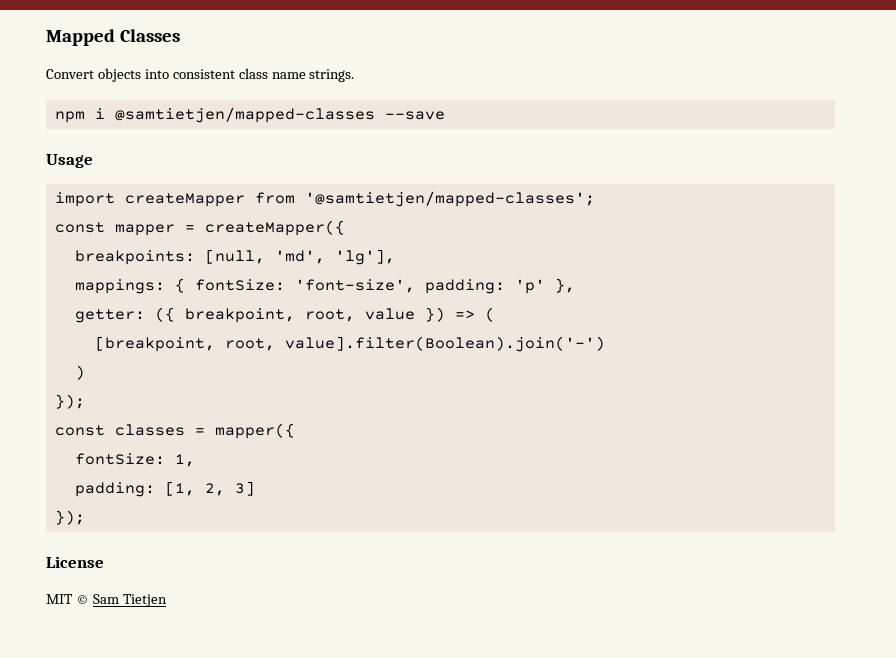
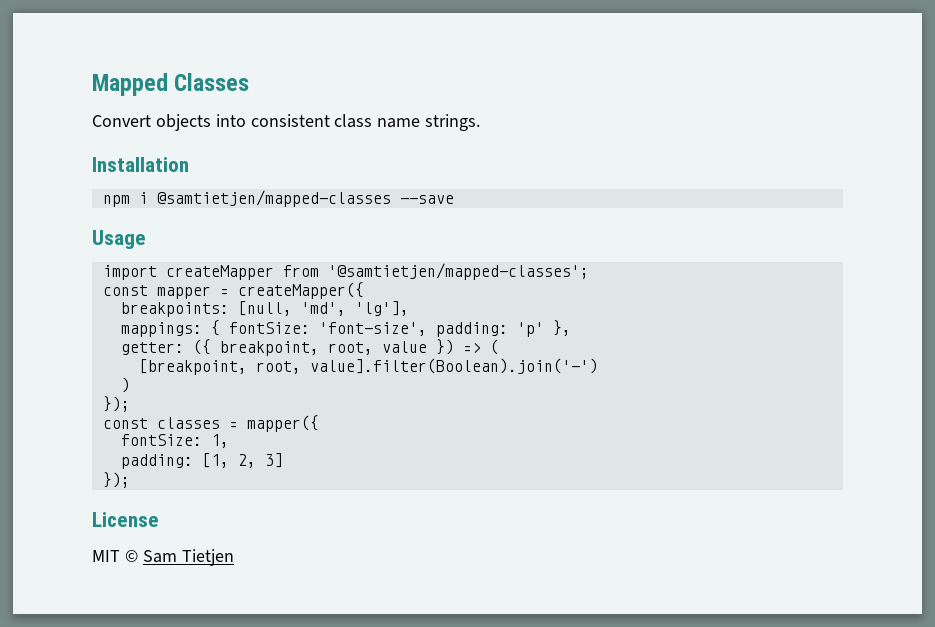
+ Installation

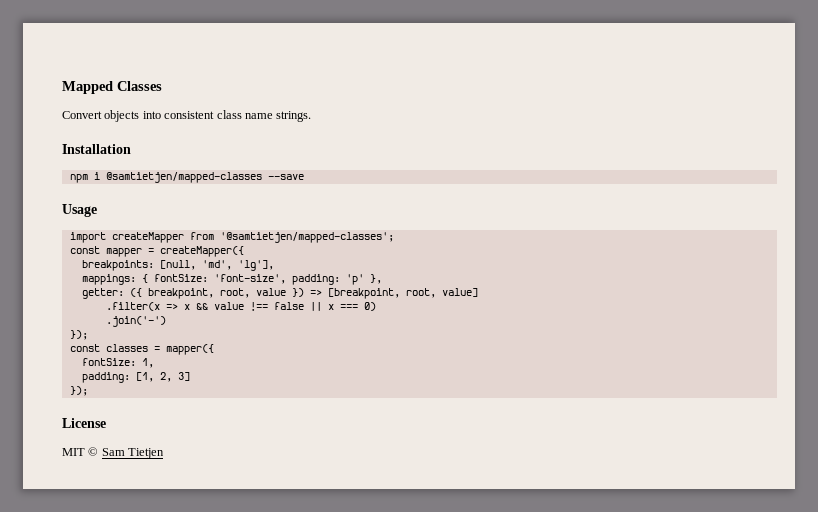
- getter: ({ breakpoint, root, value }) => (
- [breakpoint, root, value].filter(Boolean).join('-')
- )
+ getter: ({ breakpoint, root, value }) => [breakpoint, root, value]
+ .filter(x => x && value !== false || x === 0)
+ .join('-')

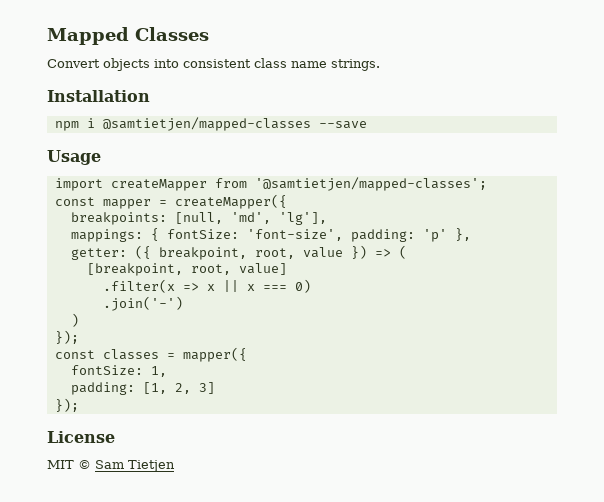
- getter: ({ breakpoint, root, value }) => [breakpoint, root, value]
+ getter: ({ breakpoint, root, value }) => (
+ [breakpoint, root, value]
- .filter(x => x && value !== false || x === 0)
+ .filter(x => x || x === 0)
+ )

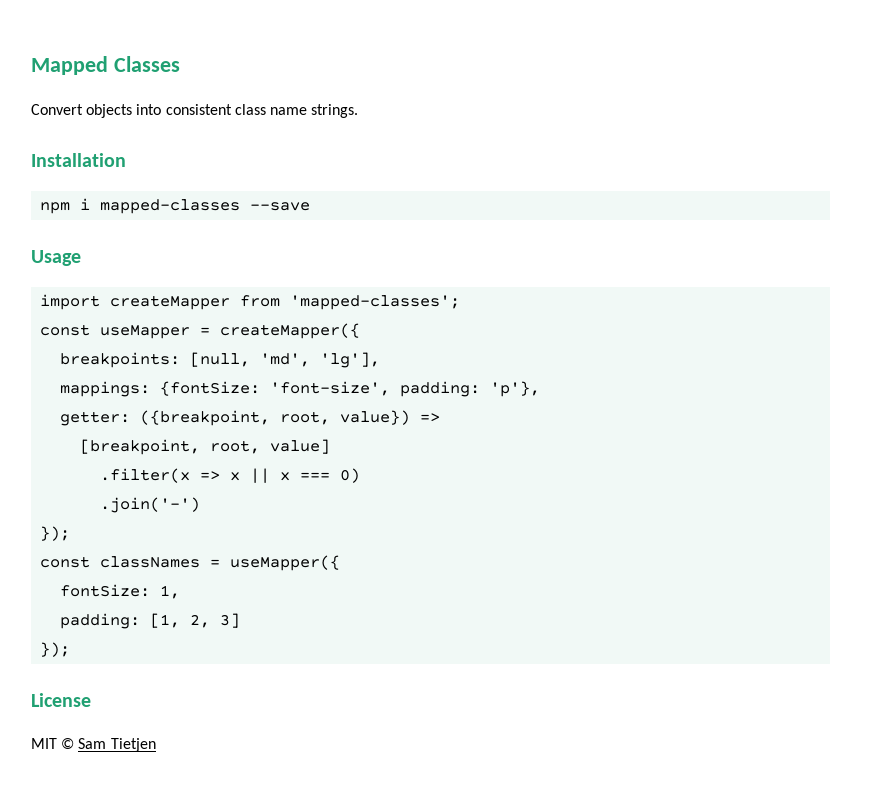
- npm i @samtietjen/mapped-classes --save
+ npm i mapped-classes --save
- import createMapper from '@samtietjen/mapped-classes';
- const mapper = createMapper({
+ import createMapper from 'mapped-classes';
+ const useMapper = createMapper({
- mappings: { fontSize: 'font-size', padding: 'p' },
- getter: ({ breakpoint, root, value }) => (
+ mappings: {fontSize: 'font-size', padding: 'p'},
+ getter: ({breakpoint, root, value}) =>
- )
- const classes = mapper({
+ const classNames = useMapper({

